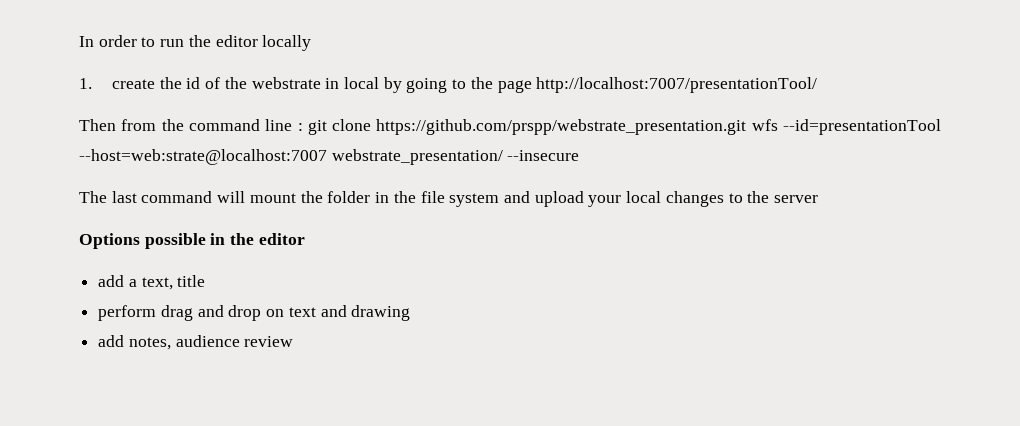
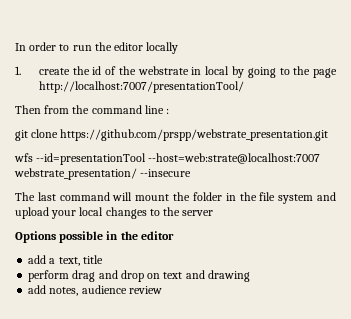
- Then from the command line : git clone https://github.com/prspp/webstrate_presentation.git wfs --id=presentationTool --host=web:strate@localhost:7007 webstrate_presentation/ --insecure
+ Then from the command line :
+ git clone https://github.com/prspp/webstrate_presentation.git
+ wfs --id=presentationTool --host=web:strate@localhost:7007 webstrate_presentation/ --insecure

